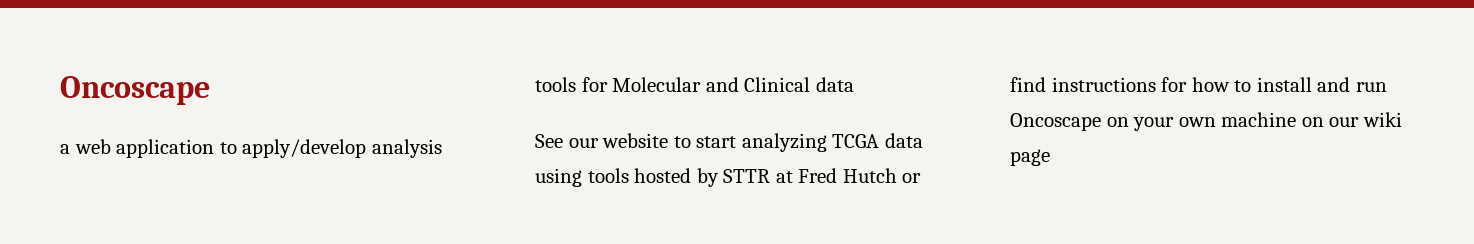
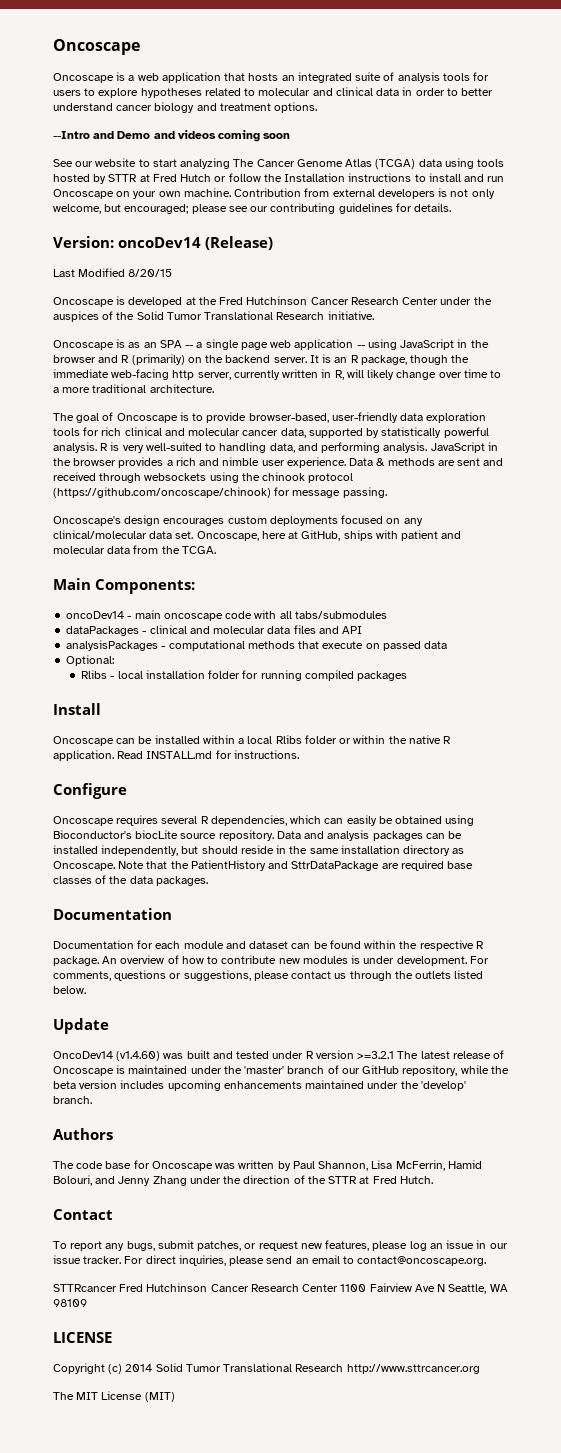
- a web application to apply/develop analysis tools for Molecular and Clinical data
+ Oncoscape is a web application that hosts an integrated suite of analysis tools for users to explore hypotheses related to molecular and clinical data in order to better understand cancer biology and treatment options.
+ --Intro and Demo and videos coming soon
- See our website to start analyzing TCGA data using tools hosted by STTR at Fred Hutch or find instructions for how to install and run Oncoscape on your own machine on our wiki page
+ See our website to start analyzing The Cancer Genome Atlas (TCGA) data using tools hosted by STTR at Fred Hutch or follow the Installation instructions to install and run Oncoscape on your own machine. Contribution from external developers is not only welcome, but encouraged; please see our contributing guidelines for details.
+ Version: oncoDev14 (Release)
+ Last Modified 8/20/15
+ Oncoscape is developed at the Fred Hutchinson Cancer Research Center under the auspices of the Solid Tumor Translational Research initiative.
+ Oncoscape is as an SPA -- a single page web application -- using JavaScript in the browser and R (primarily) on the backend server. It is an R package, though the immediate web-facing http server, currently written in R, will likely change over time to a more traditional architecture.
+ The goal of Oncoscape is to provide browser-based, user-friendly data exploration tools for rich clinical and molecular cancer data, supported by statistically powerful analysis. R is very well-suited to handling data, and performing analysis. JavaScript in the browser provides a rich and nimble user experience. Data & methods are sent and received through websockets using the chinook protocol (https://github.com/oncoscape/chinook) for message passing.
+ Oncoscape's design encourages custom deployments focused on any clinical/molecular data set. Oncoscape, here at GitHub, ships with patient and molecular data from the TCGA.
+ Main Components:
+ oncoDev14 - main oncoscape code with all tabs/submodules
+ dataPackages - clinical and molecular data files and API
+ analysisPackages - computational methods that execute on passed data
+ Optional:
+ Rlibs - local installation folder for running compiled packages
+ Install
+ Oncoscape can be installed within a local Rlibs folder or within the native R application. Read INSTALL.md for instructions.
+ Configure
+ Oncoscape requires several R dependencies, which can easily be obtained using Bioconductor's biocLite source repository. Data and analysis packages can be installed independently, but should reside in the same installation directory as Oncoscape. Note that the PatientHistory and SttrDataPackage are required base classes of the data packages.
+ Documentation
+ Documentation for each module and dataset can be found within the respective R package. An overview of how to contribute new modules is under development. For comments, questions or suggestions, please contact us through the outlets listed below.
+ Update
+ OncoDev14 (v1.4.60) was built and tested under R version >=3.2.1 The latest release of Oncoscape is maintained under the 'master' branch of our GitHub repository, while the beta version includes upcoming enhancements maintained under the 'develop' branch.
+ Authors
+ The code base for Oncoscape was written by Paul Shannon, Lisa McFerrin, Hamid Bolouri, and Jenny Zhang under the direction of the STTR at Fred Hutch.
+ Contact
+ To report any bugs, submit patches, or request new features, please log an issue in our issue tracker. For direct inquiries, please send an email to contact@oncoscape.org.
+ STTRcancer Fred Hutchinson Cancer Research Center 1100 Fairview Ave N Seattle, WA 98109
+ LICENSE
+ Copyright (c) 2014 Solid Tumor Translational Research http://www.sttrcancer.org
+ The MIT License (MIT)

